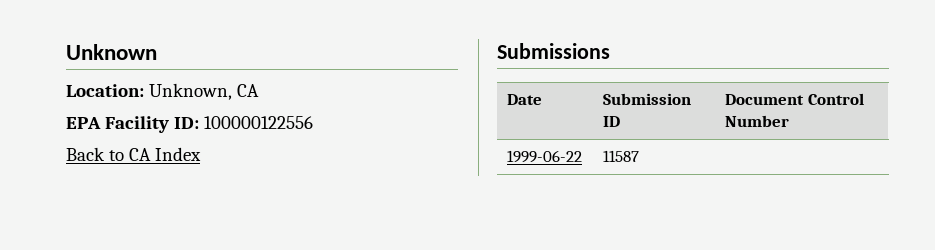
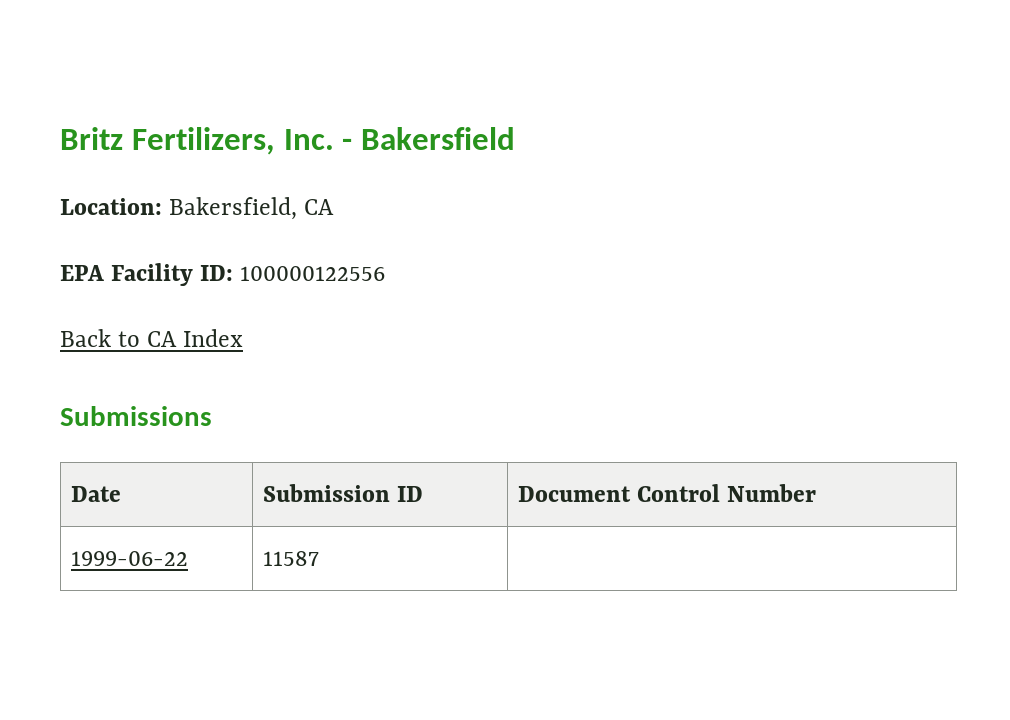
- Unknown
+ Britz Fertilizers, Inc. - Bakersfield
- Location: Unknown, CA
+ Location: Bakersfield, CA

